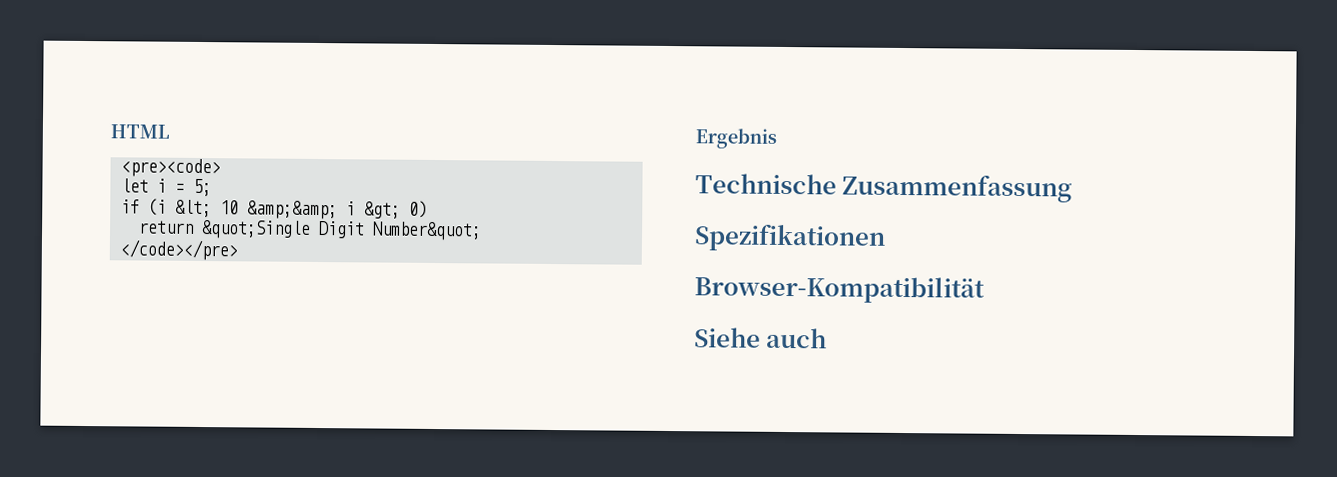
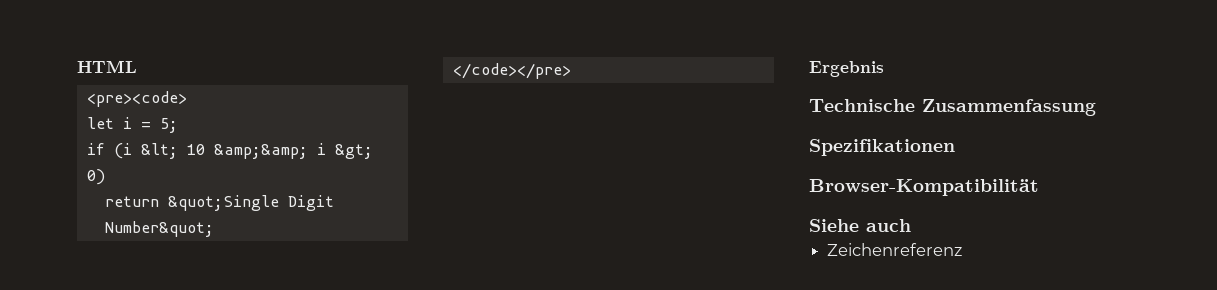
+ Zeichenreferenz

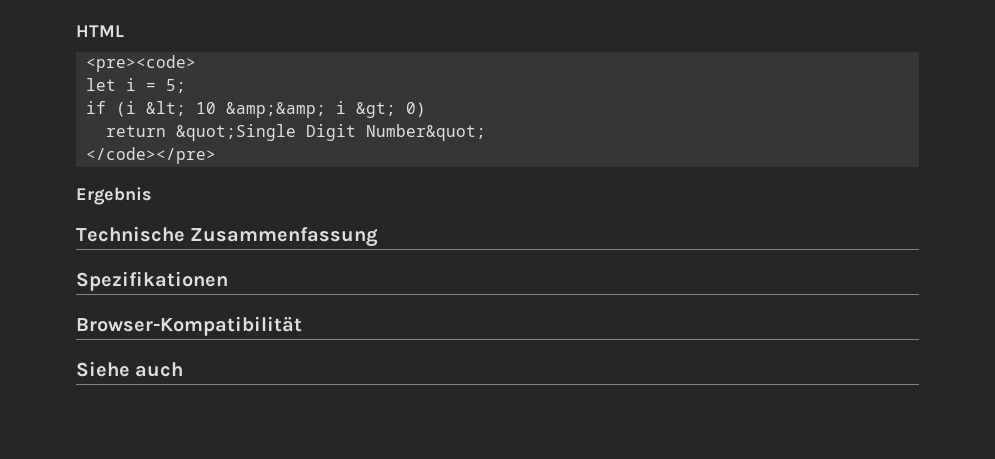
- Zeichenreferenz

